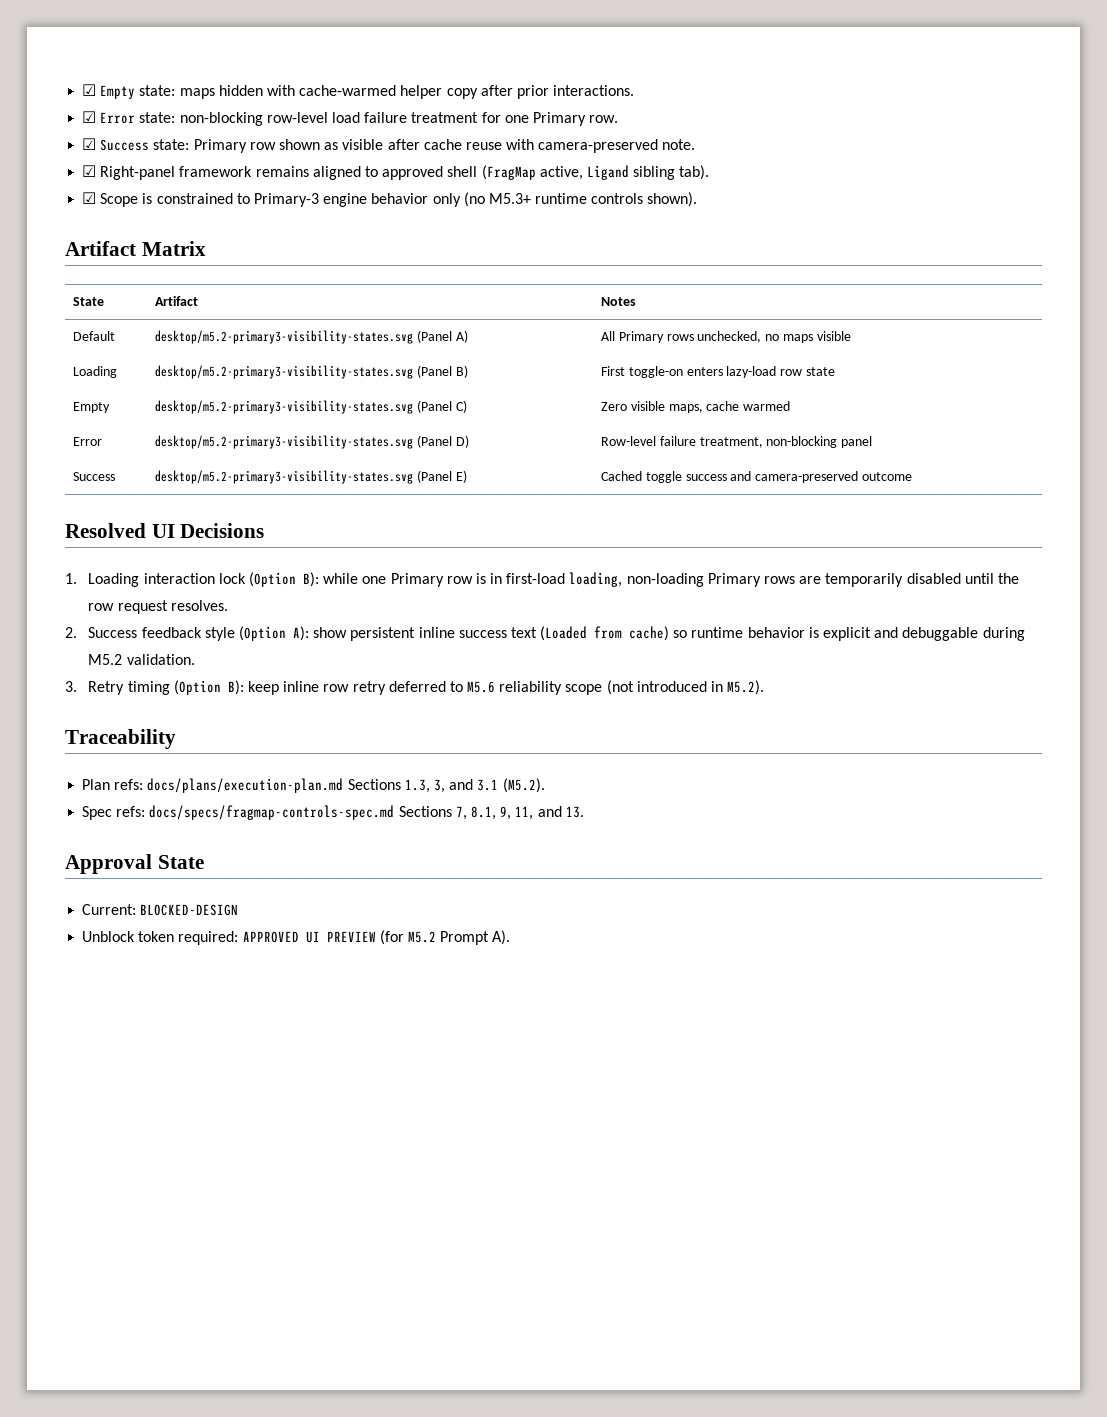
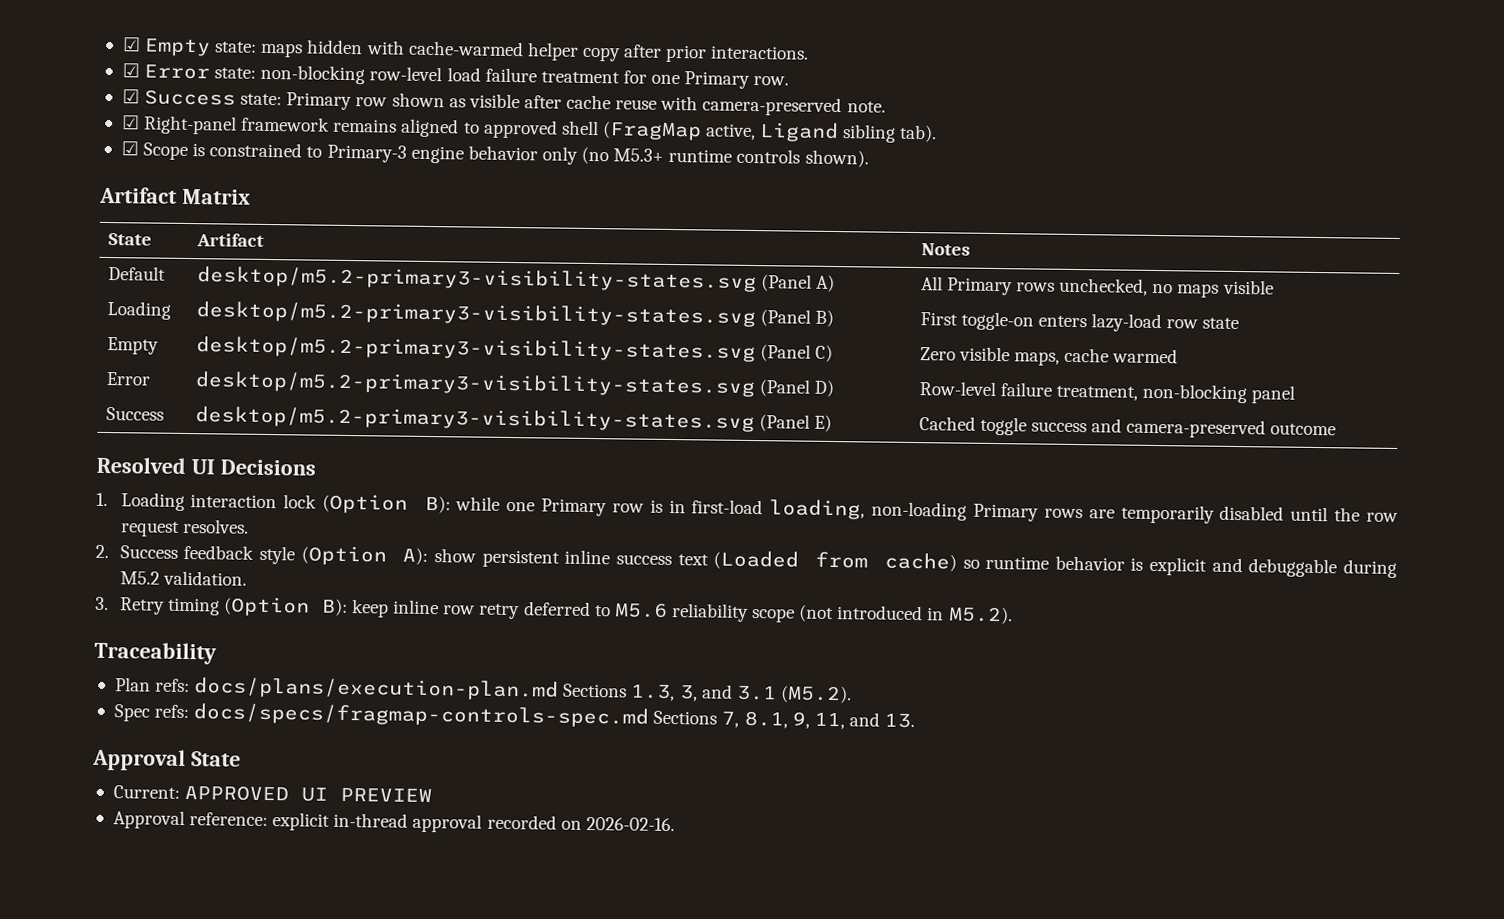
- Current: BLOCKED-DESIGN
- Unblock token required: APPROVED UI PREVIEW (for M5.2 Prompt A).
+ Current: APPROVED UI PREVIEW
+ Approval reference: explicit in-thread approval recorded on 2026-02-16.

